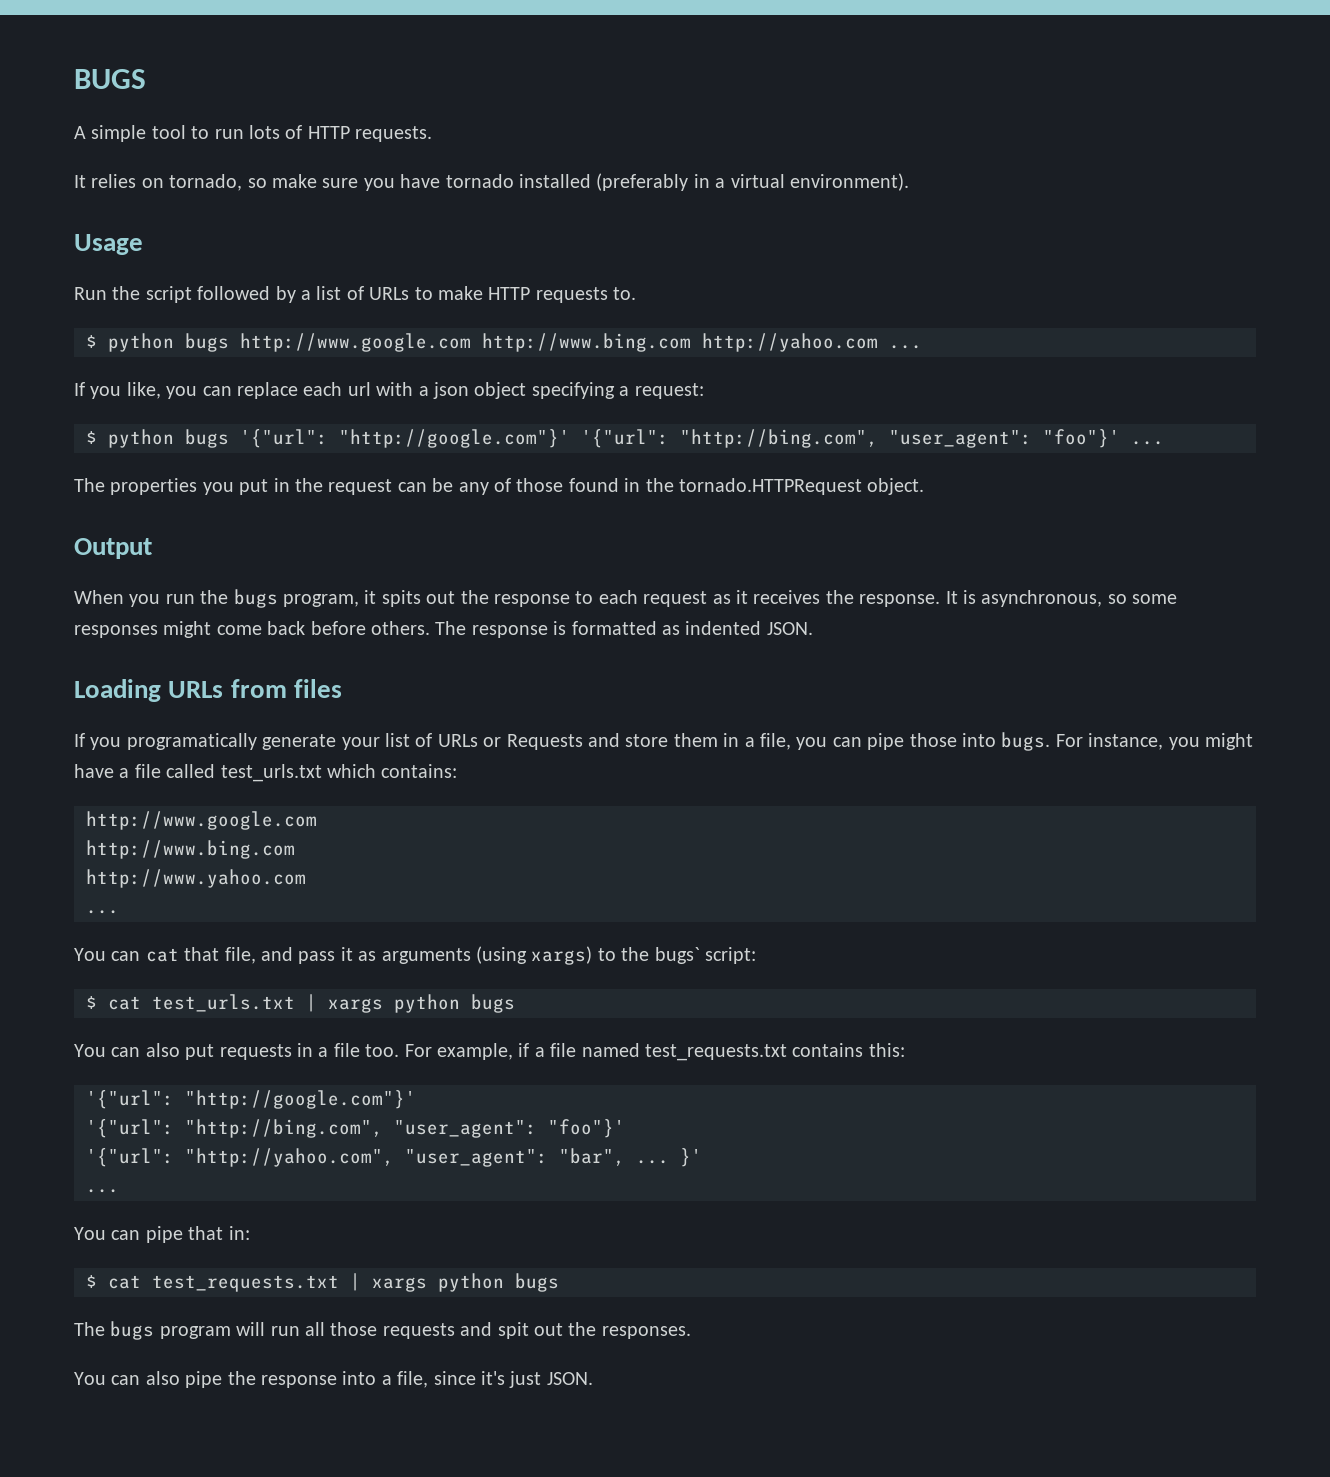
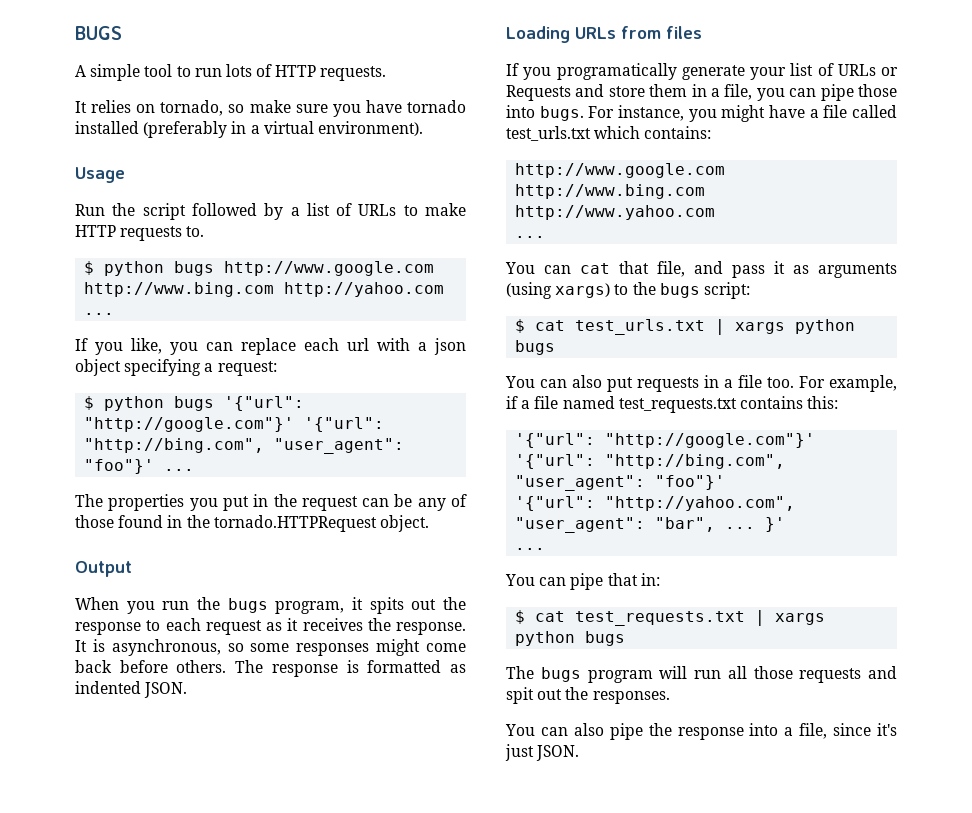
- You can cat that file, and pass it as arguments (using xargs) to the bugs` script:
+ You can cat that file, and pass it as arguments (using xargs) to the bugs script:

